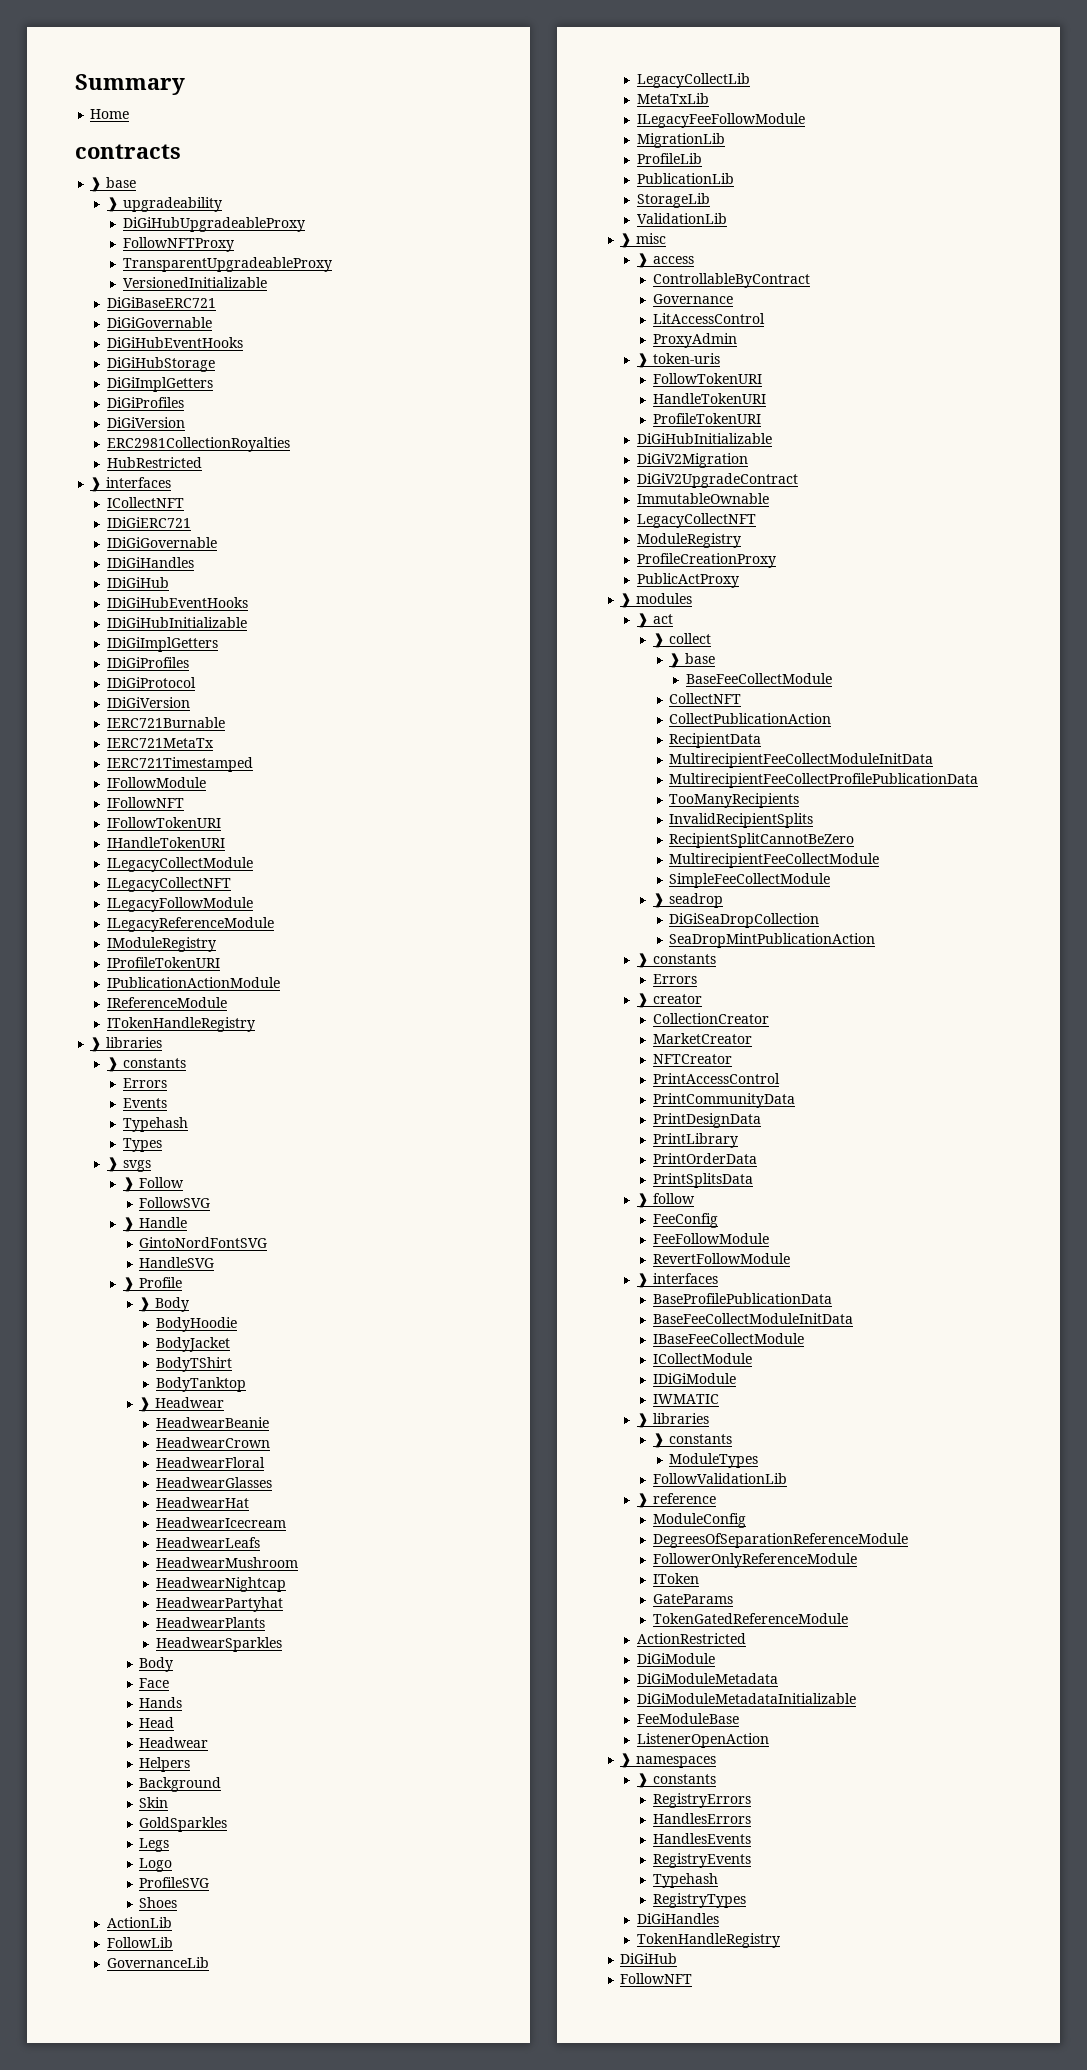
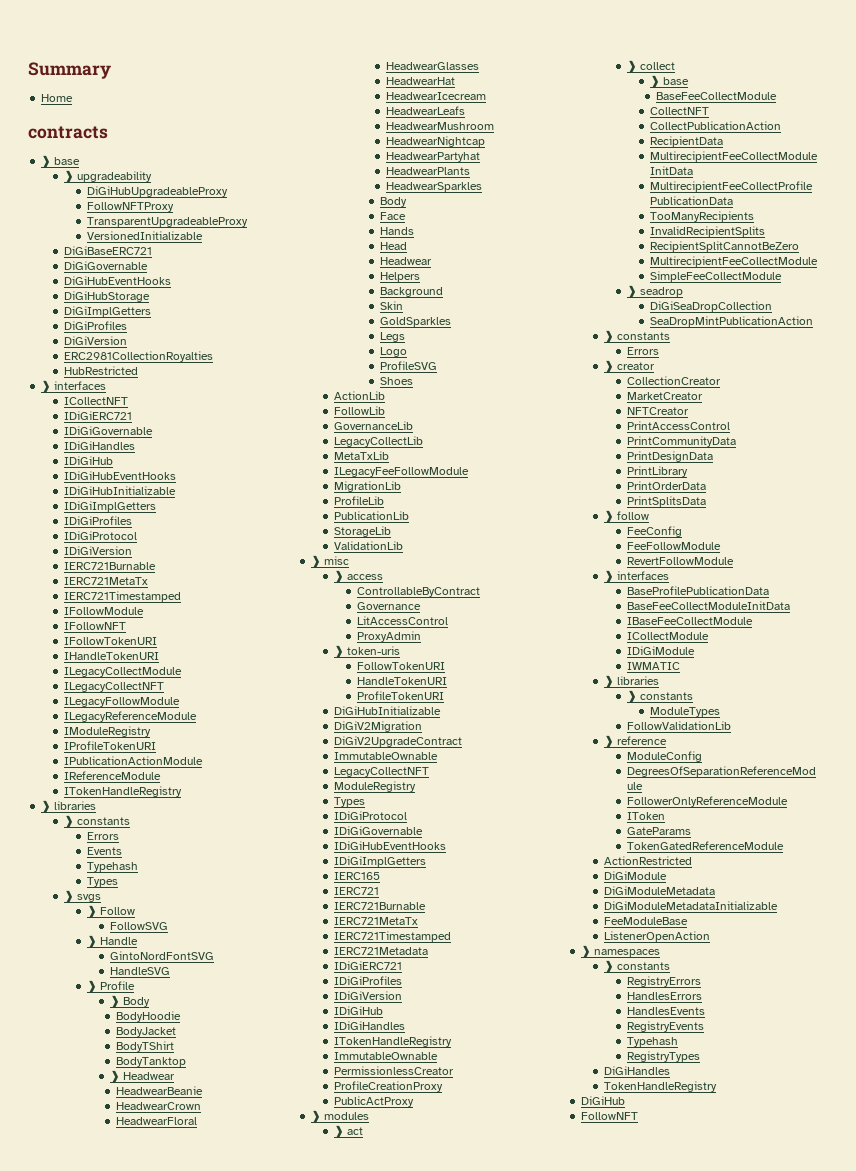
  ModuleRegistry
+ Types
+ IDiGiProtocol
+ IDiGiGovernable
+ IDiGiHubEventHooks
+ IDiGiImplGetters
+ IERC165
+ IERC721
+ IERC721Burnable
+ IERC721MetaTx
+ IERC721Timestamped
+ IERC721Metadata
+ IDiGiERC721
+ IDiGiProfiles
+ IDiGiVersion
+ IDiGiHub
+ IDiGiHandles
+ ITokenHandleRegistry
+ ImmutableOwnable
+ PermissionlessCreator

